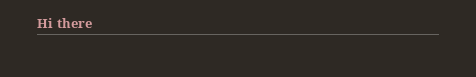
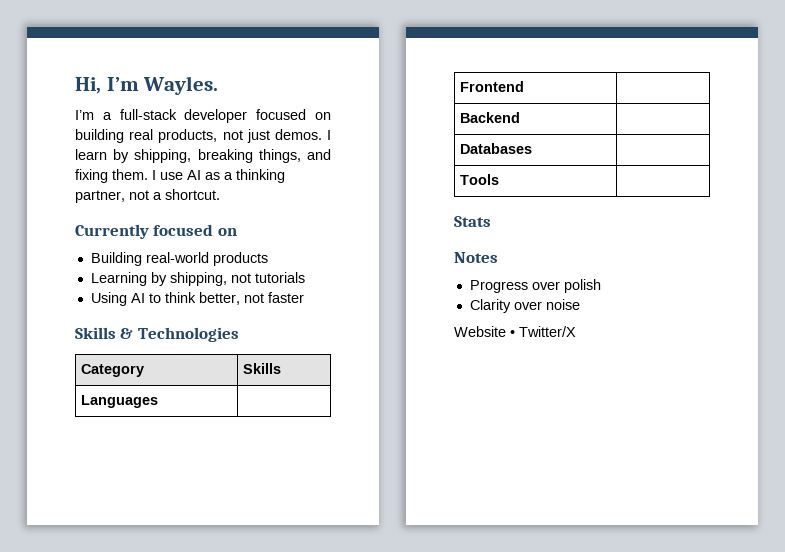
- Hi there
+ Hi, I’m Wayles.
+ I’m a full-stack developer focused on building real products, not just demos. I learn by shipping, breaking things, and fixing them. I use AI as a thinking partner, not a shortcut.
+ Currently focused on
+ Building real-world products
+ Learning by shipping, not tutorials
+ Using AI to think better, not faster
+ Skills & Technologies
+ Category | Skills
+ Languages |
+ Frontend |
+ Backend |
+ Databases |
+ Tools |
+ Stats
+ Notes
+ Progress over polish
+ Clarity over noise
+ Website • Twitter/X

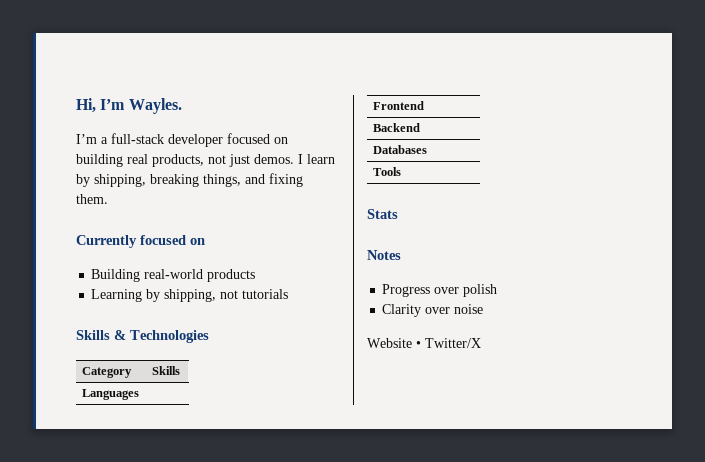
- I use AI as a thinking partner, not a shortcut.
- Using AI to think better, not faster

